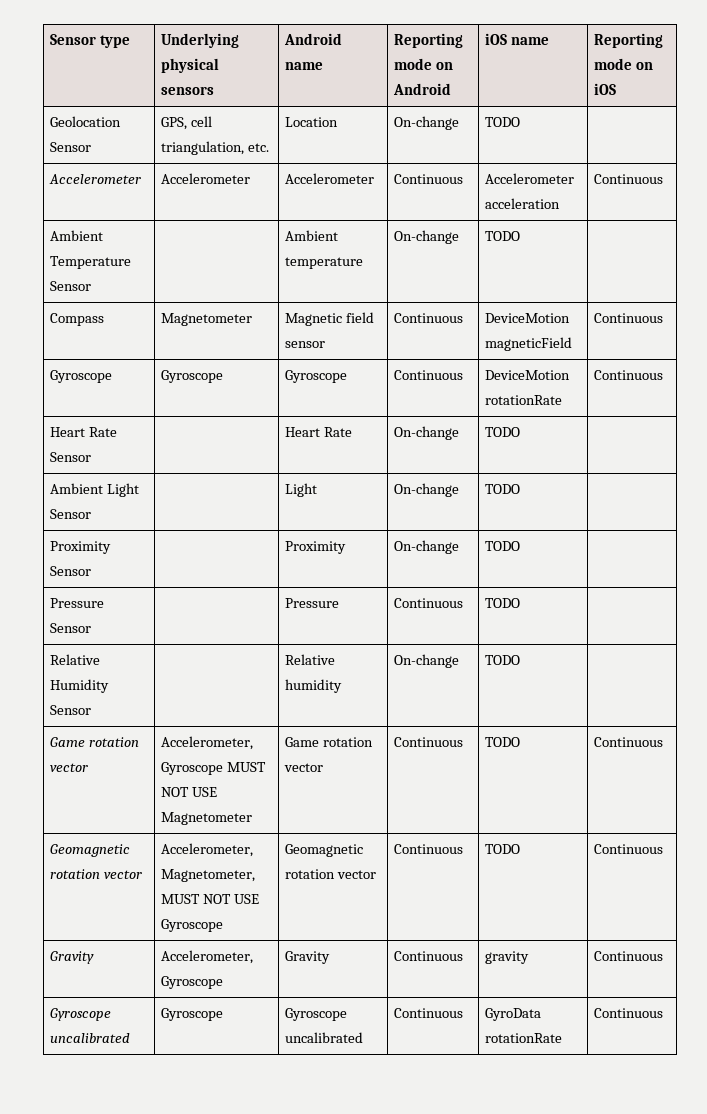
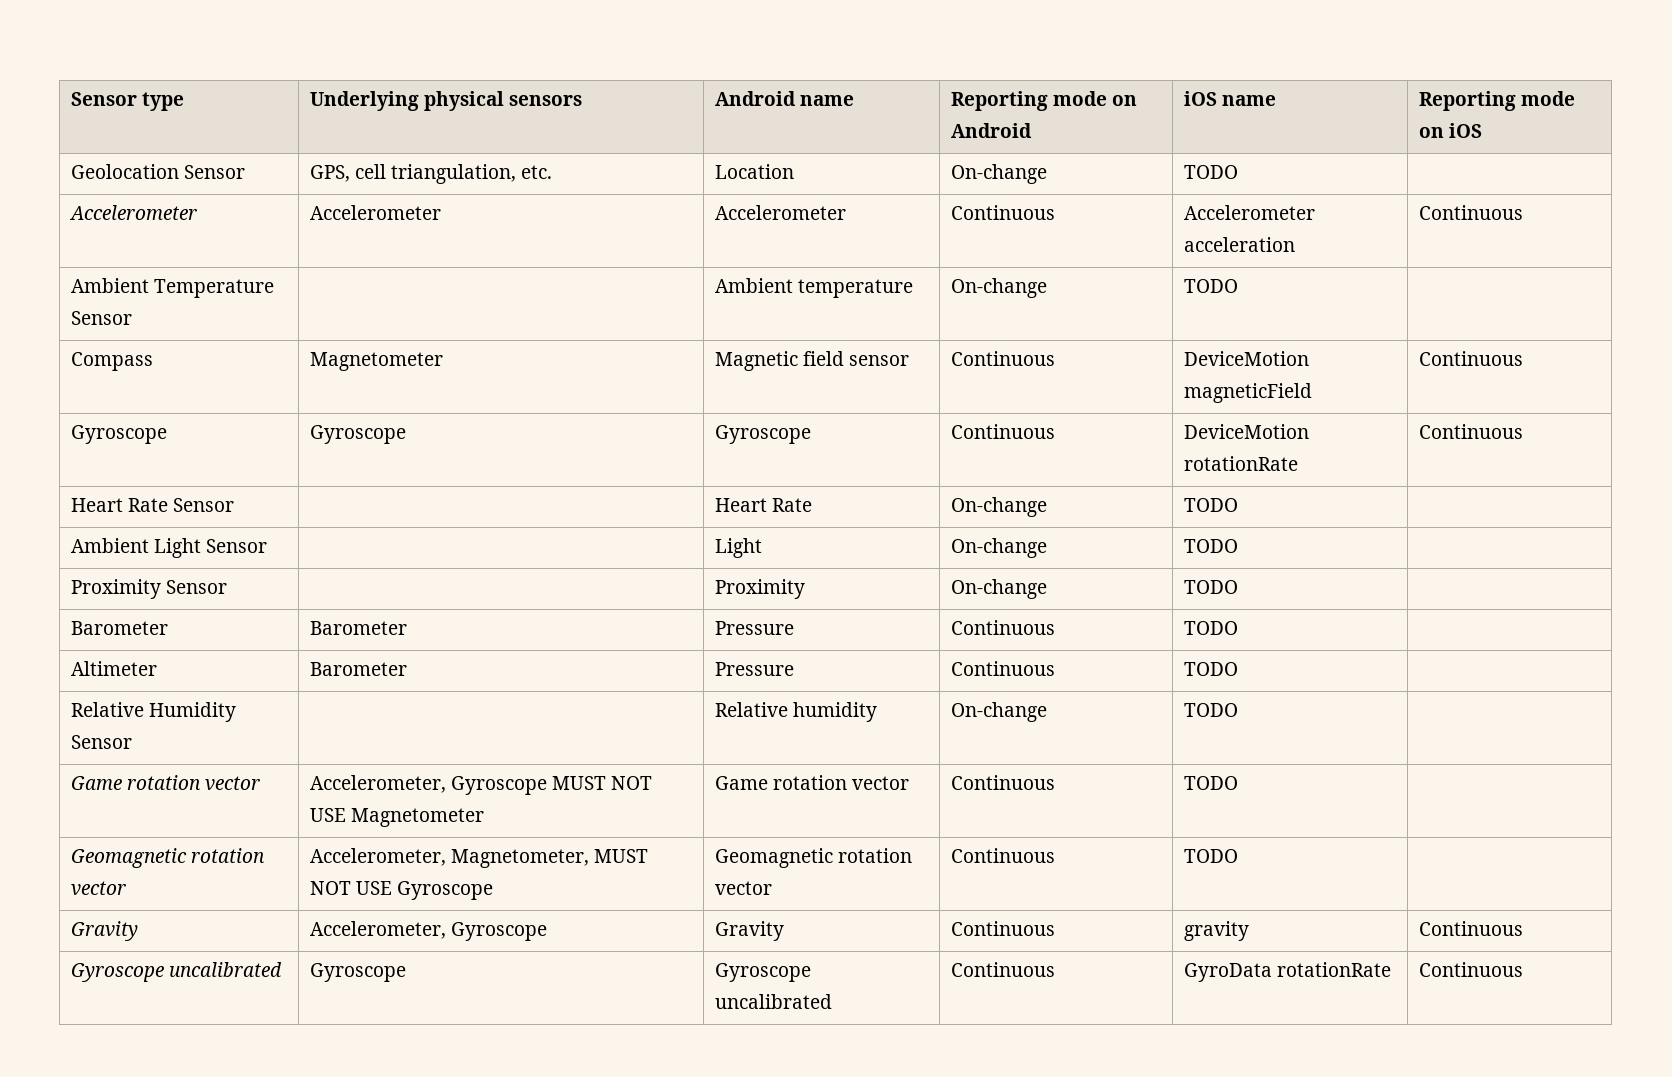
- Pressure Sensor | | Pressure | Continuous | TODO |
+ Barometer | Barometer | Pressure | Continuous | TODO |
+ Altimeter | Barometer | Pressure | Continuous | TODO |
- Game rotation vector | Accelerometer, Gyroscope MUST NOT USE Magnetometer | Game rotation vector | Continuous | TODO | Continuous
+ Game rotation vector | Accelerometer, Gyroscope MUST NOT USE Magnetometer | Game rotation vector | Continuous | TODO |
- Geomagnetic rotation vector | Accelerometer, Magnetometer, MUST NOT USE Gyroscope | Geomagnetic rotation vector | Continuous | TODO | Continuous
+ Geomagnetic rotation vector | Accelerometer, Magnetometer, MUST NOT USE Gyroscope | Geomagnetic rotation vector | Continuous | TODO |

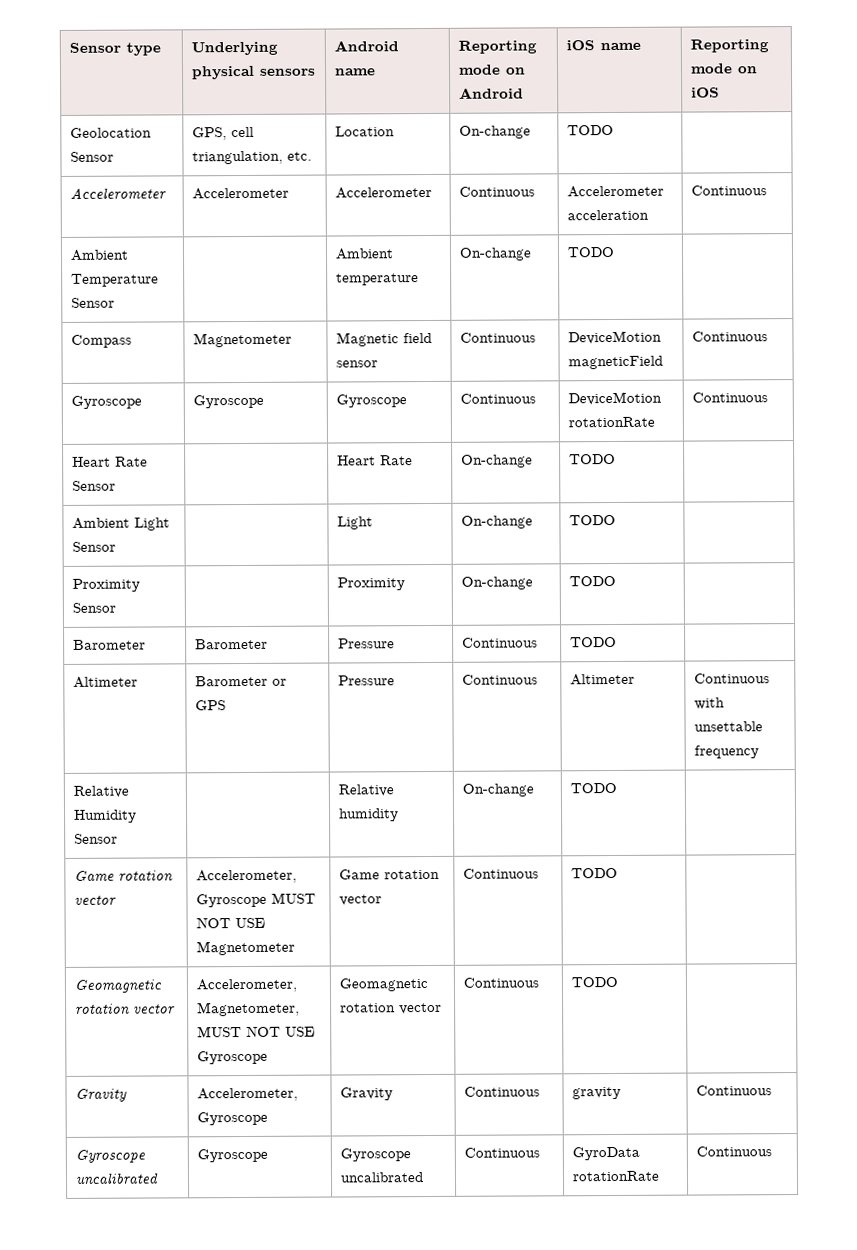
- Altimeter | Barometer | Pressure | Continuous | TODO |
+ Altimeter | Barometer or GPS | Pressure | Continuous | Altimeter | Continuous with unsettable frequency

